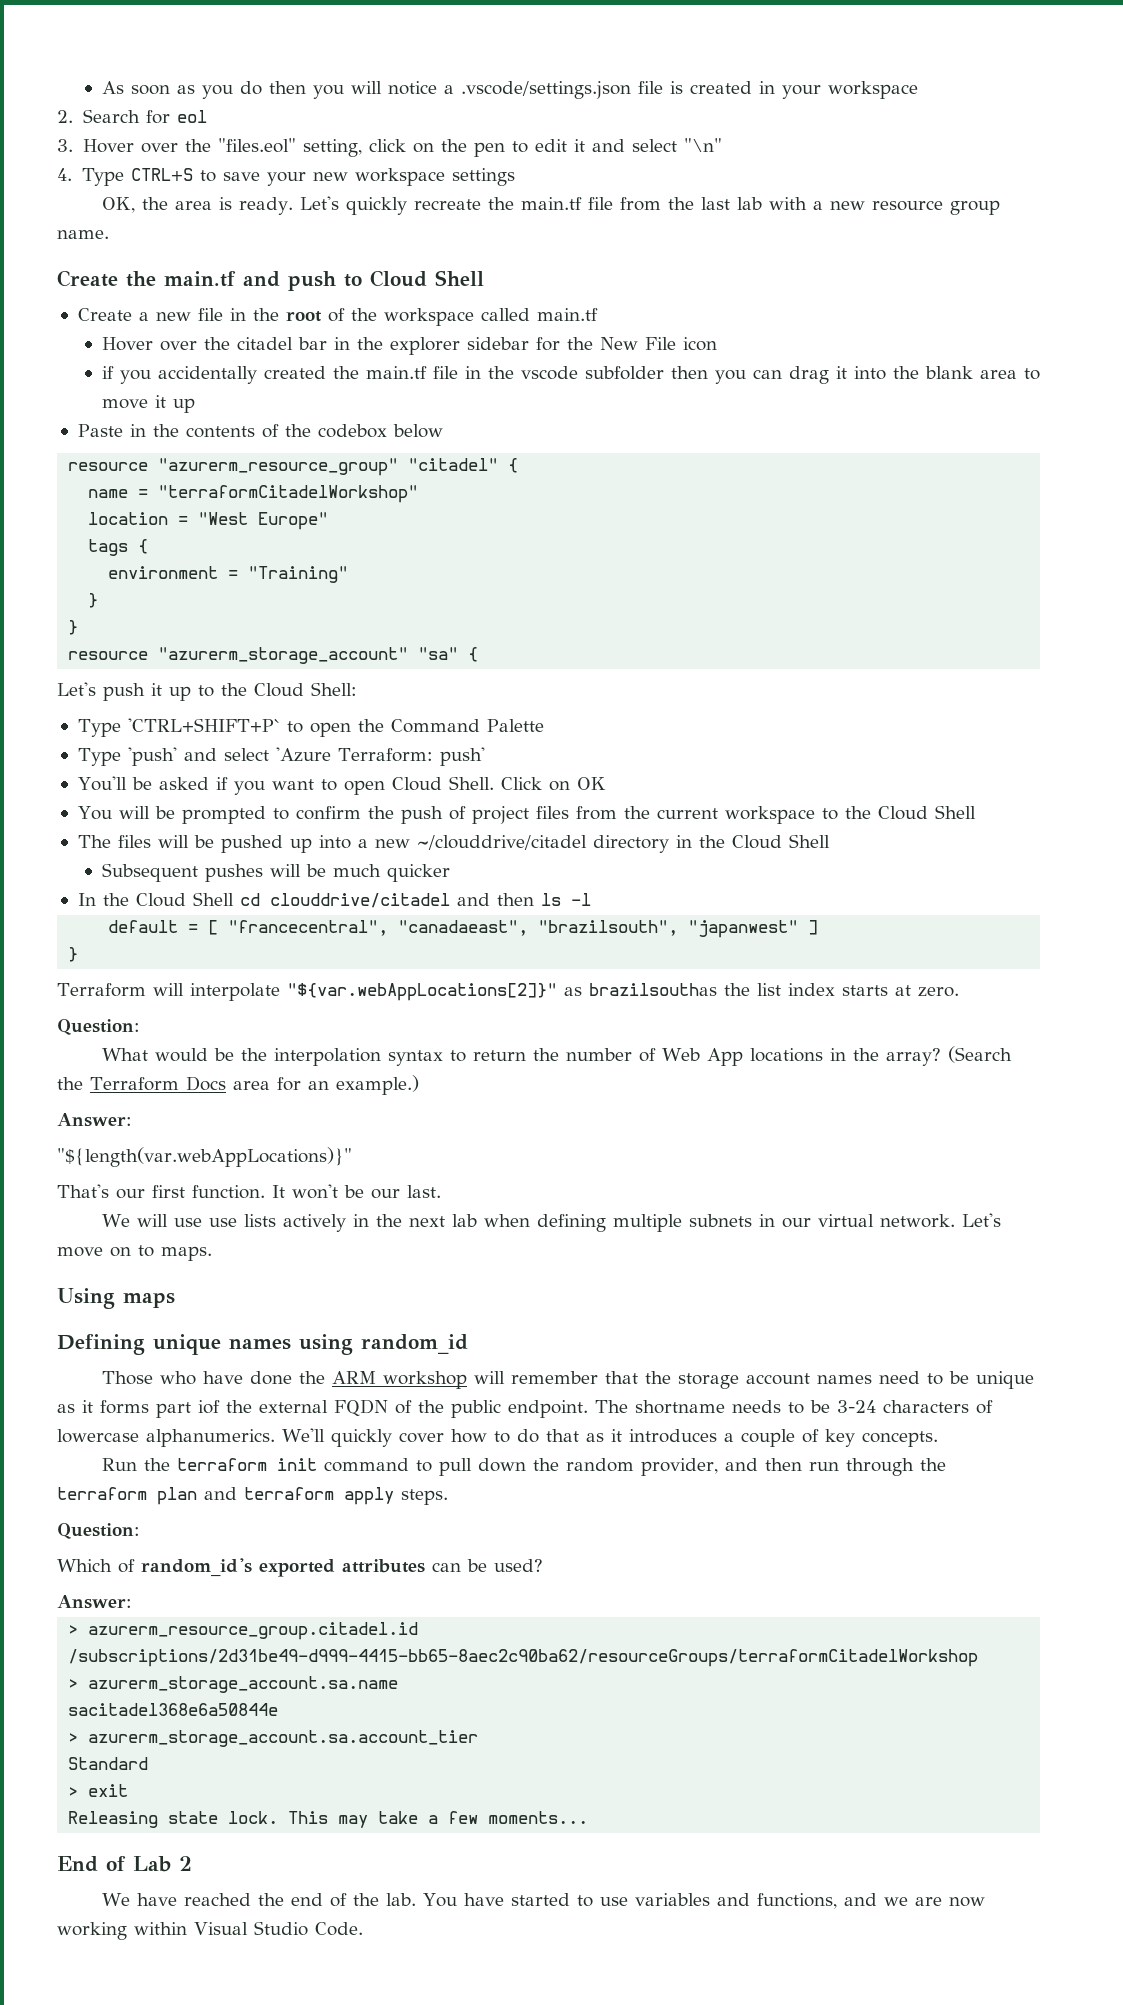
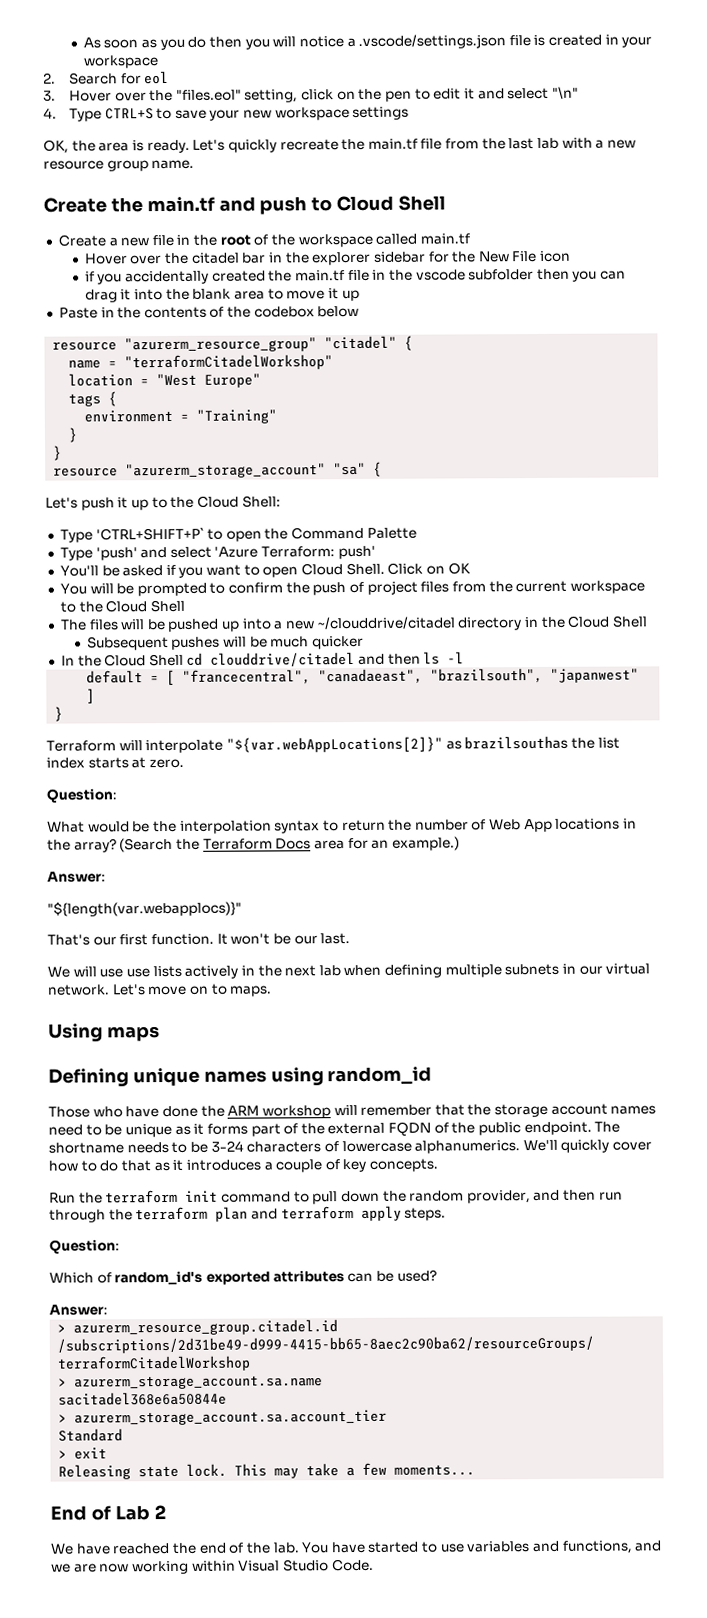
- "${length(var.webAppLocations)}"
+ "${length(var.webapplocs)}"
- Those who have done the ARM workshop will remember that the storage account names need to be unique as it forms part iof the external FQDN of the public endpoint.
+ Those who have done the ARM workshop will remember that the storage account names need to be unique as it forms part of the external FQDN of the public endpoint.

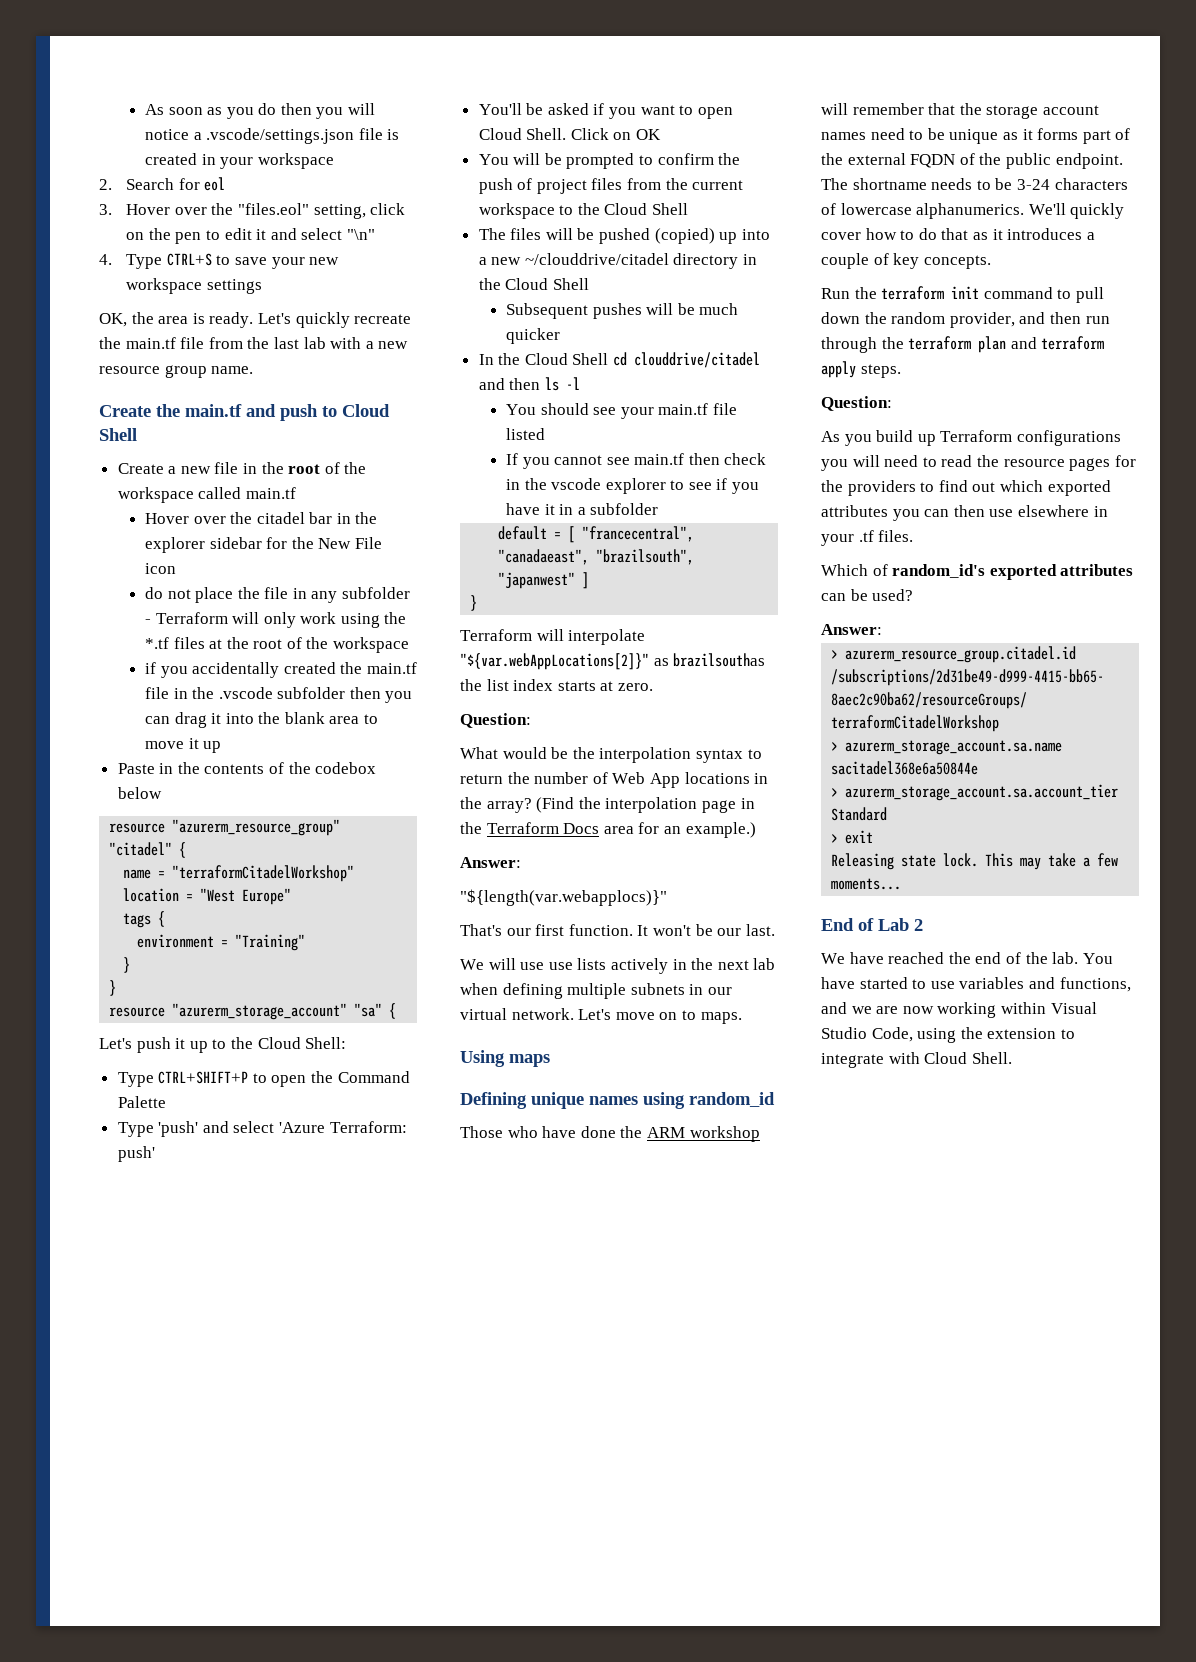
+ do not place the file in any subfolder - Terraform will only work using the *.tf files at the root of the workspace
- if you accidentally created the main.tf file in the vscode subfolder then you can drag it into the blank area to move it up
+ if you accidentally created the main.tf file in the .vscode subfolder then you can drag it into the blank area to move it up
- Type 'CTRL+SHIFT+P` to open the Command Palette
+ Type CTRL+SHIFT+P to open the Command Palette
- The files will be pushed up into a new ~/clouddrive/citadel directory in the Cloud Shell
+ The files will be pushed (copied) up into a new ~/clouddrive/citadel directory in the Cloud Shell
+ You should see your main.tf file listed
+ If you cannot see main.tf then check in the vscode explorer to see if you have it in a subfolder
- (Search the Terraform Docs area for an example.)
+ (Find the interpolation page in the Terraform Docs area for an example.)
+ As you build up Terraform configurations you will need to read the resource pages for the providers to find out which exported attributes you can then use elsewhere in your .tf files.
- You have started to use variables and functions, and we are now working within Visual Studio Code.
+ You have started to use variables and functions, and we are now working within Visual Studio Code, using the extension to integrate with Cloud Shell.

